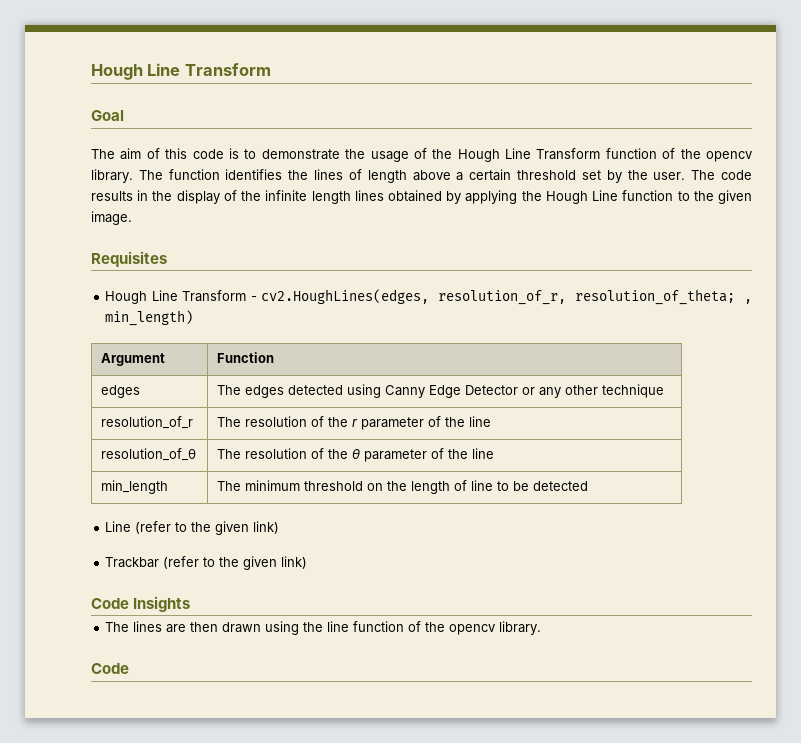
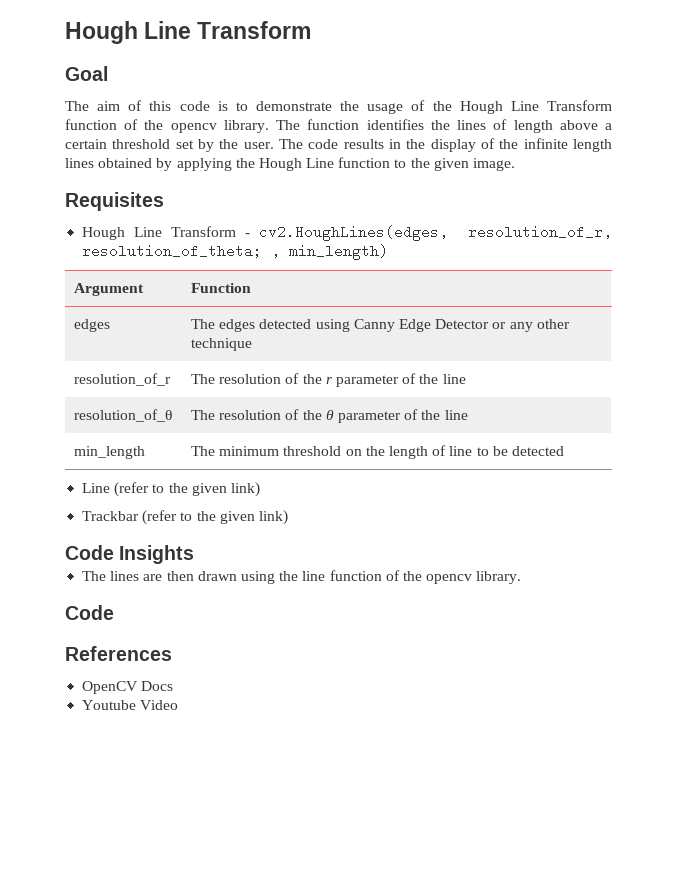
+ References
+ OpenCV Docs
+ Youtube Video

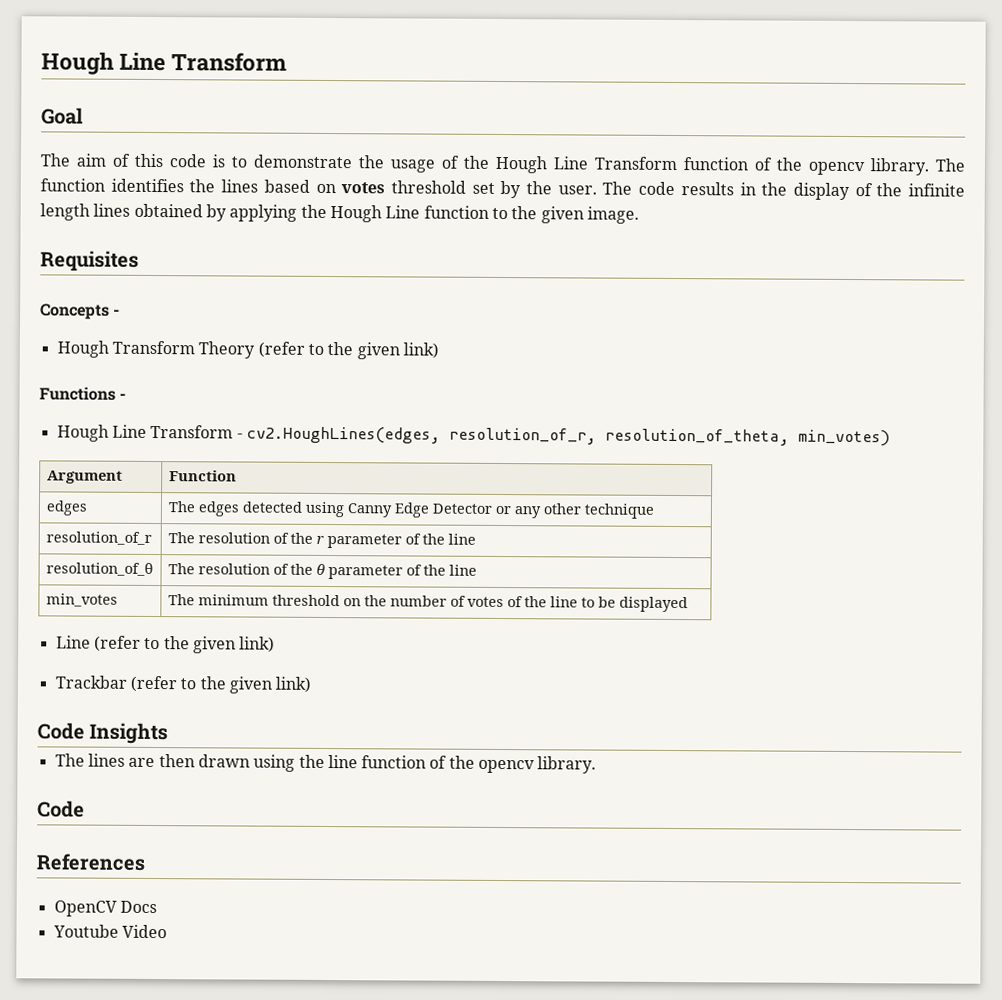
- The function identifies the lines of length above a certain threshold set by the user.
+ The function identifies the lines based on votes threshold set by the user.
+ Concepts -
+ Hough Transform Theory (refer to the given link)
+ Functions -
- Hough Line Transform - cv2.HoughLines(edges, resolution_of_r, resolution_of_theta; , min_length)
+ Hough Line Transform - cv2.HoughLines(edges, resolution_of_r, resolution_of_theta, min_votes)
- min_length | The minimum threshold on the length of line to be detected
+ min_votes | The minimum threshold on the number of votes of the line to be displayed

